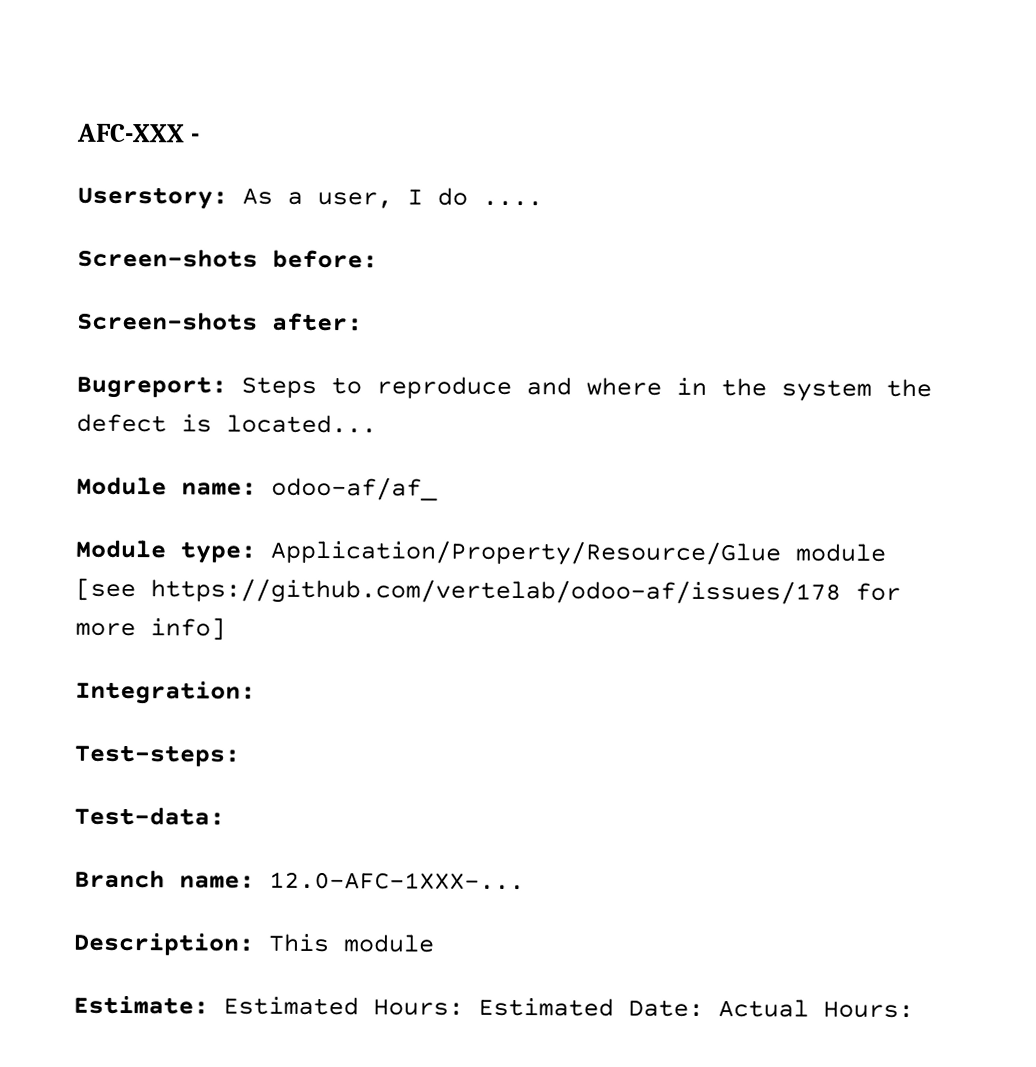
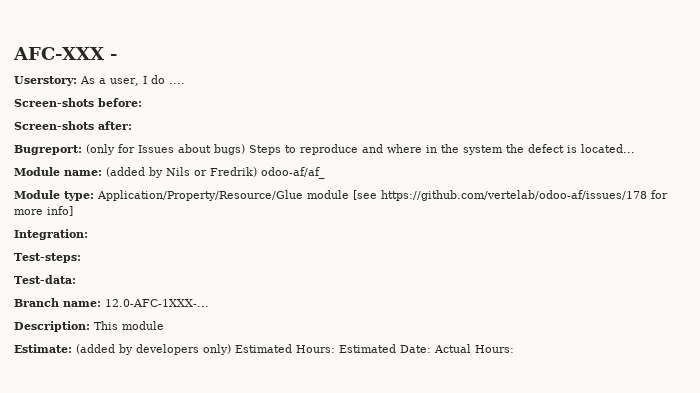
- Bugreport: Steps to reproduce and where in the system the defect is located...
+ Bugreport: (only for Issues about bugs) Steps to reproduce and where in the system the defect is located...
- Module name: odoo-af/af_
+ Module name: (added by Nils or Fredrik) odoo-af/af_
- Estimate: Estimated Hours: Estimated Date: Actual Hours:
+ Estimate: (added by developers only) Estimated Hours: Estimated Date: Actual Hours:

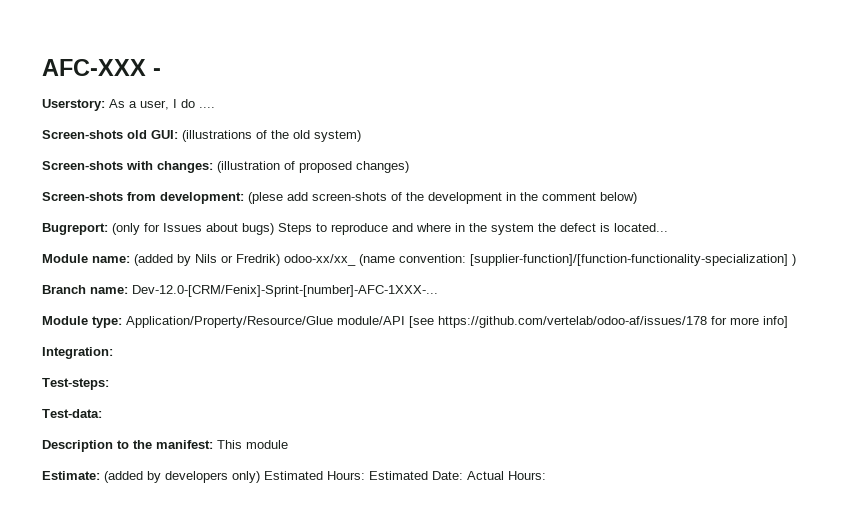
- Screen-shots before:
- Screen-shots after:
+ Screen-shots old GUI: (illustrations of the old system)
+ Screen-shots with changes: (illustration of proposed changes)
+ Screen-shots from development: (plese add screen-shots of the development in the comment below)
- Module name: (added by Nils or Fredrik) odoo-af/af_
+ Module name: (added by Nils or Fredrik) odoo-xx/xx_ (name convention: [supplier-function]/[function-functionality-specialization] )
+ Branch name: Dev-12.0-[CRM/Fenix]-Sprint-[number]-AFC-1XXX-...
- Module type: Application/Property/Resource/Glue module [see https://github.com/vertelab/odoo-af/issues/178 for more info]
+ Module type: Application/Property/Resource/Glue module/API [see https://github.com/vertelab/odoo-af/issues/178 for more info]
- Branch name: 12.0-AFC-1XXX-...
- Description: This module
+ Description to the manifest: This module

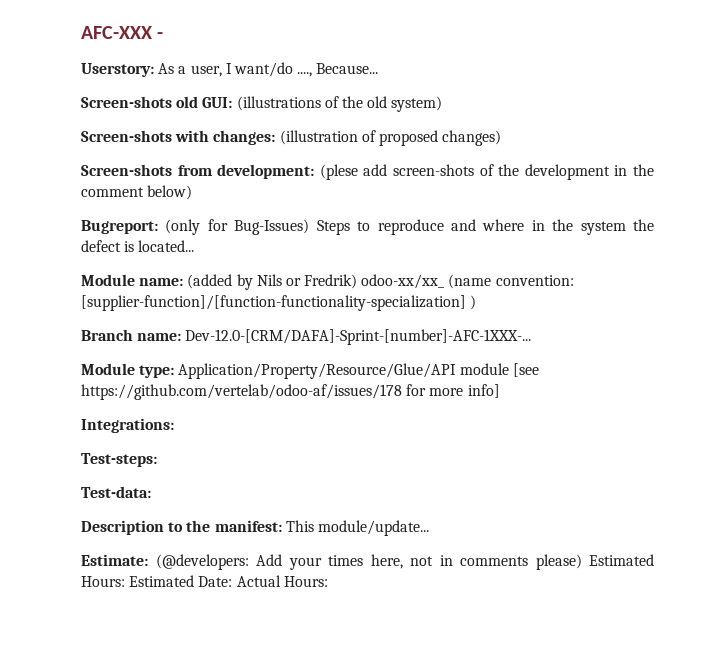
- Userstory: As a user, I do ....
+ Userstory: As a user, I want/do ...., Because...
- Bugreport: (only for Issues about bugs) Steps to reproduce and where in the system the defect is located...
+ Bugreport: (only for Bug-Issues) Steps to reproduce and where in the system the defect is located...
- Branch name: Dev-12.0-[CRM/Fenix]-Sprint-[number]-AFC-1XXX-...
+ Branch name: Dev-12.0-[CRM/DAFA]-Sprint-[number]-AFC-1XXX-...
- Module type: Application/Property/Resource/Glue module/API [see https://github.com/vertelab/odoo-af/issues/178 for more info]
+ Module type: Application/Property/Resource/Glue/API module [see https://github.com/vertelab/odoo-af/issues/178 for more info]
- Integration:
+ Integrations:
- Description to the manifest: This module
+ Description to the manifest: This module/update...
- Estimate: (added by developers only) Estimated Hours: Estimated Date: Actual Hours:
+ Estimate: (@developers: Add your times here, not in comments please) Estimated Hours: Estimated Date: Actual Hours:

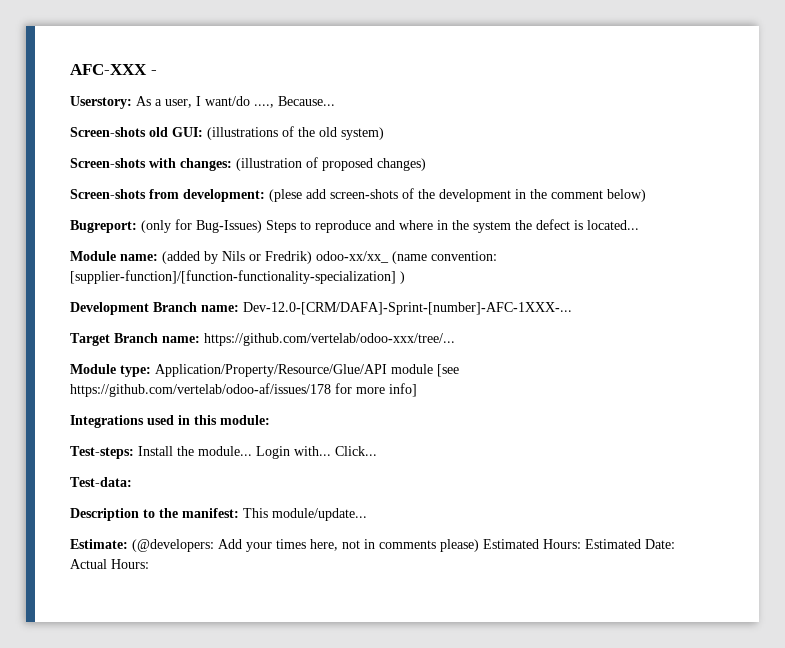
- Branch name: Dev-12.0-[CRM/DAFA]-Sprint-[number]-AFC-1XXX-...
+ Development Branch name: Dev-12.0-[CRM/DAFA]-Sprint-[number]-AFC-1XXX-...
+ Target Branch name: https://github.com/vertelab/odoo-xxx/tree/...
- Integrations:
- Test-steps:
+ Integrations used in this module:
+ Test-steps: Install the module... Login with... Click...

